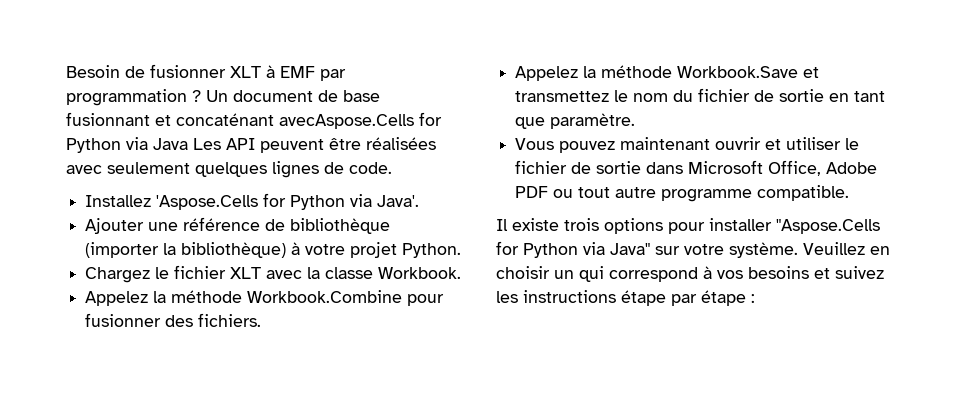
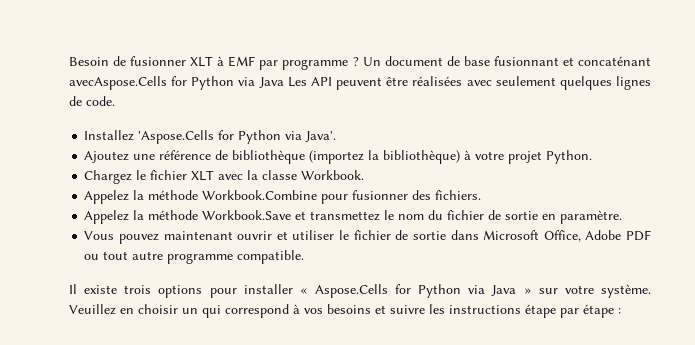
- Besoin de fusionner XLT à EMF par programmation ?
+ Besoin de fusionner XLT à EMF par programme ?
- Ajouter une référence de bibliothèque (importer la bibliothèque) à votre projet Python.
+ Ajoutez une référence de bibliothèque (importez la bibliothèque) à votre projet Python.
- Appelez la méthode Workbook.Save et transmettez le nom du fichier de sortie en tant que paramètre.
+ Appelez la méthode Workbook.Save et transmettez le nom du fichier de sortie en paramètre.
- Il existe trois options pour installer "Aspose.Cells for Python via Java" sur votre système.
+ Il existe trois options pour installer « Aspose.Cells for Python via Java » sur votre système.
- Veuillez en choisir un qui correspond à vos besoins et suivez les instructions étape par étape :
+ Veuillez en choisir un qui correspond à vos besoins et suivre les instructions étape par étape :

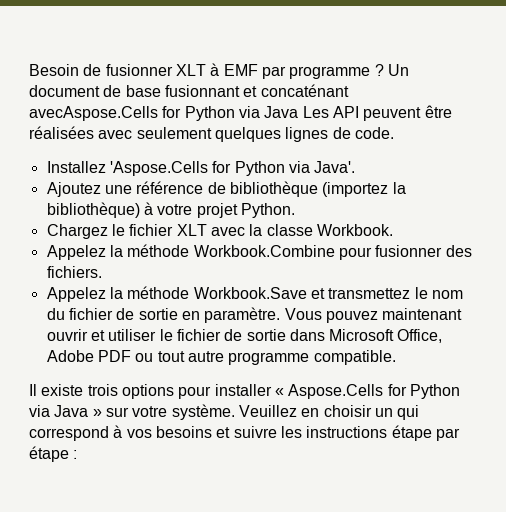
- Appelez la méthode Workbook.Save et transmettez le nom du fichier de sortie en paramètre.
- Vous pouvez maintenant ouvrir et utiliser le fichier de sortie dans Microsoft Office, Adobe PDF ou tout autre programme compatible.
+ Appelez la méthode Workbook.Save et transmettez le nom du fichier de sortie en paramètre. Vous pouvez maintenant ouvrir et utiliser le fichier de sortie dans Microsoft Office, Adobe PDF ou tout autre programme compatible.

